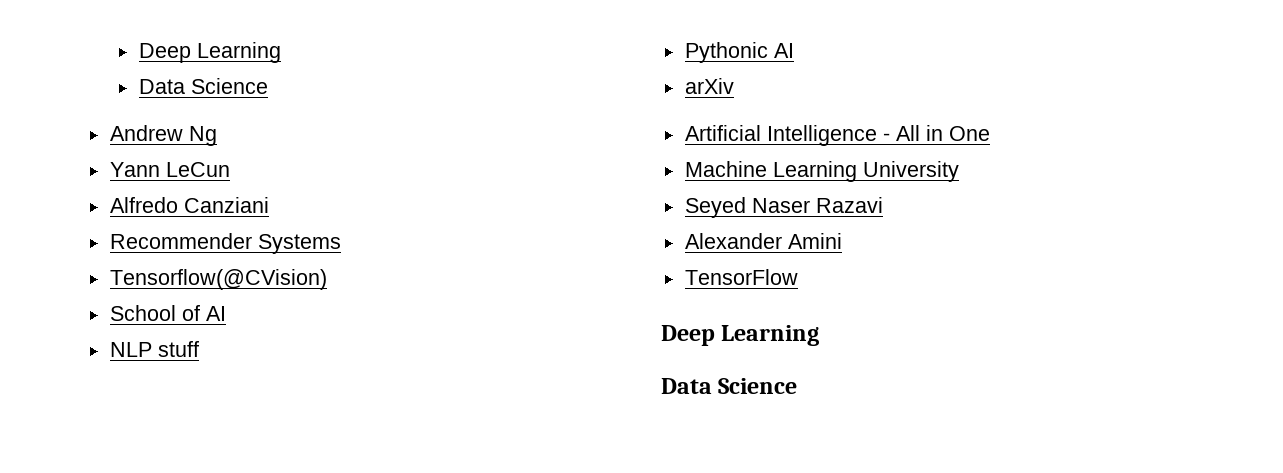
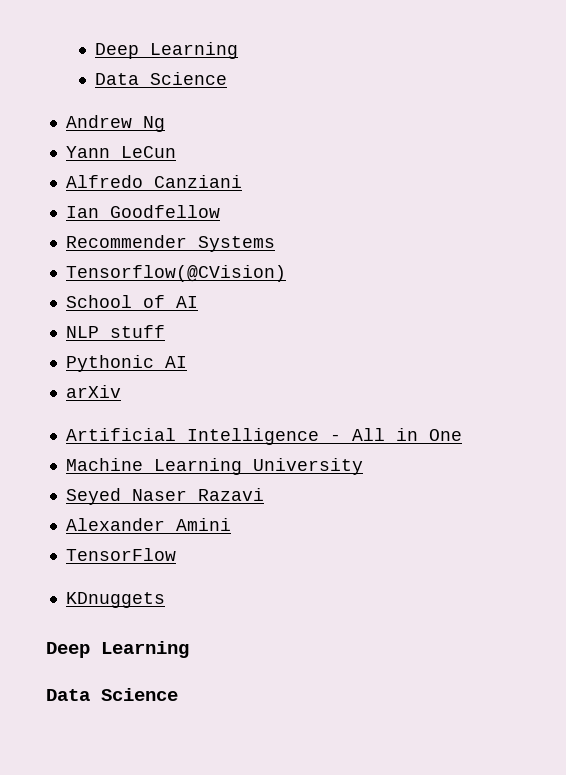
+ Ian Goodfellow
+ KDnuggets

